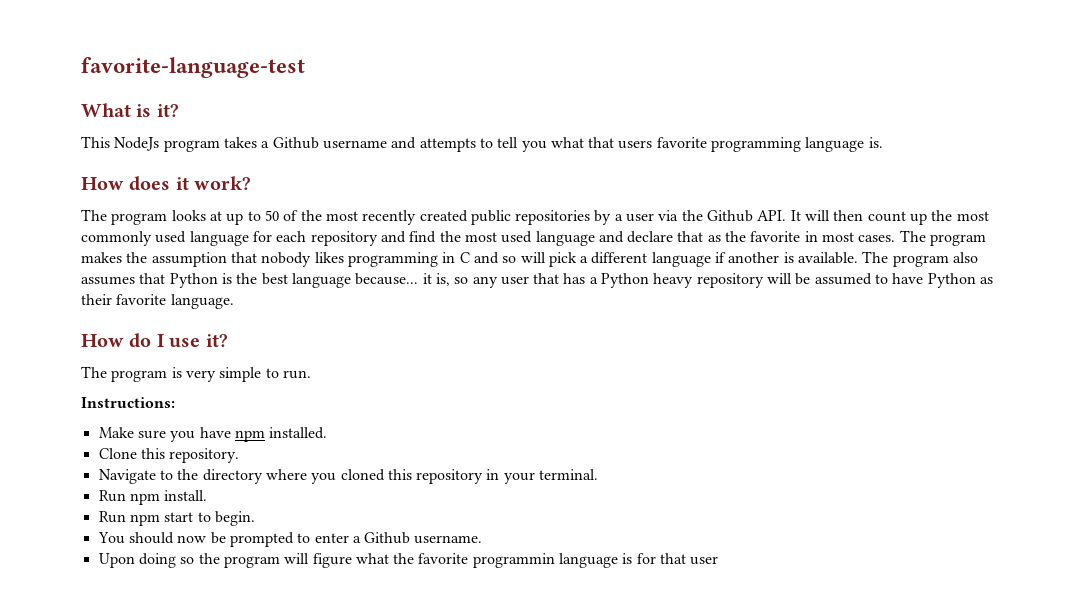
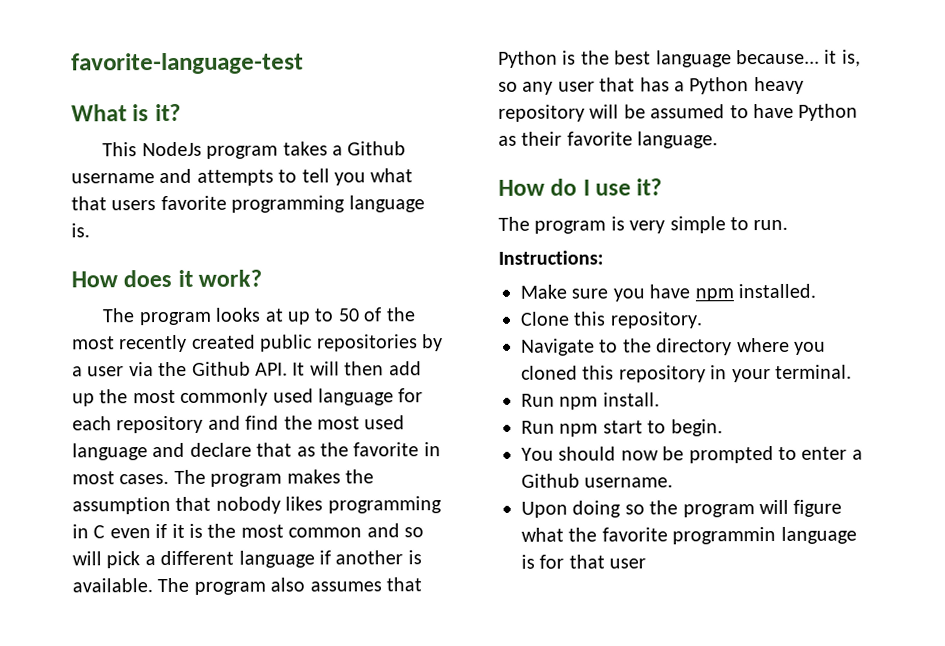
- The program looks at up to 50 of the most recently created public repositories by a user via the Github API. It will then count up the most commonly used language for each repository and find the most used language and declare that as the favorite in most cases.
+ The program looks at up to 50 of the most recently created public repositories by a user via the Github API. It will then add up the most commonly used language for each repository and find the most used language and declare that as the favorite in most cases.
- The program makes the assumption that nobody likes programming in C and so will pick a different language if another is available.
+ The program makes the assumption that nobody likes programming in C even if it is the most common and so will pick a different language if another is available.

